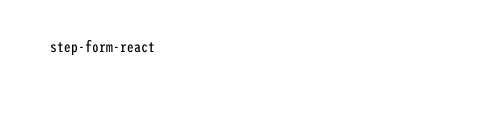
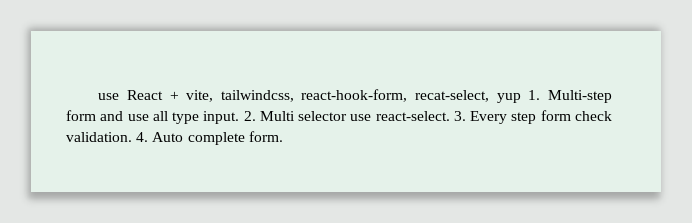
- step-form-react
+ use React + vite, tailwindcss, react-hook-form, recat-select, yup 1. Multi-step form and use all type input. 2. Multi selector use react-select. 3. Every step form check validation. 4. Auto complete form.

